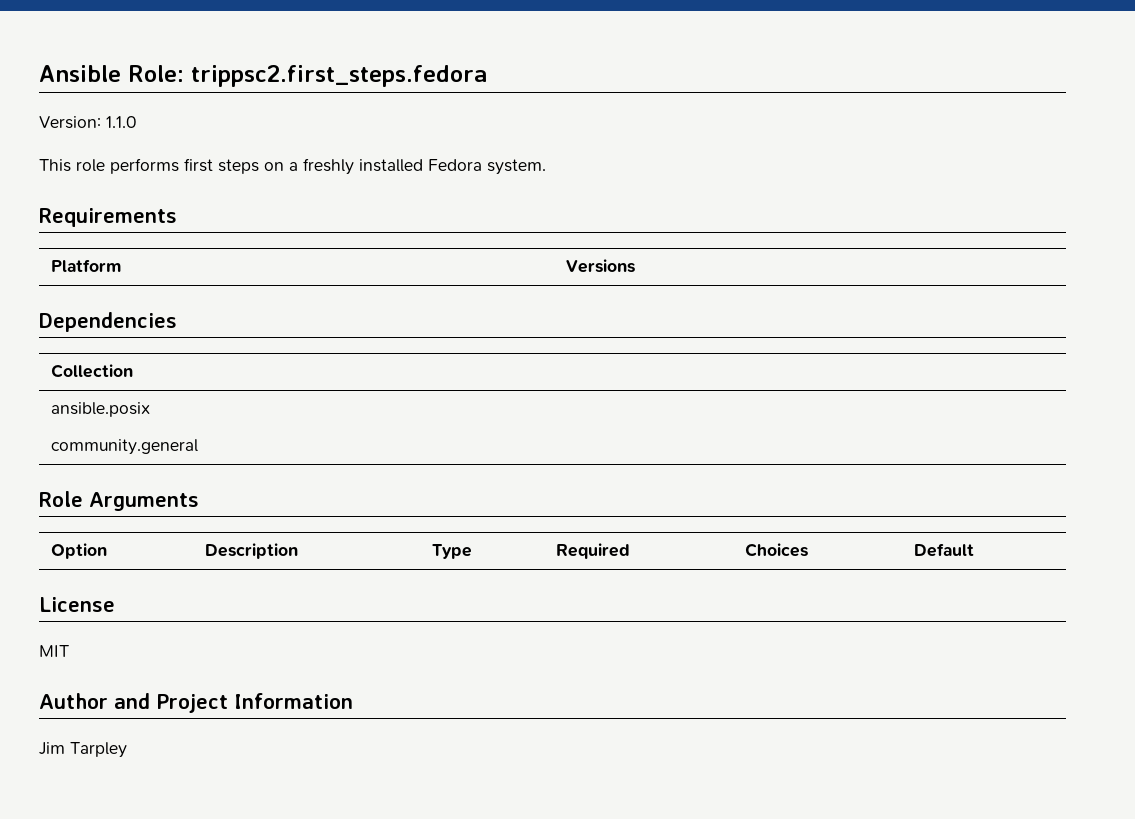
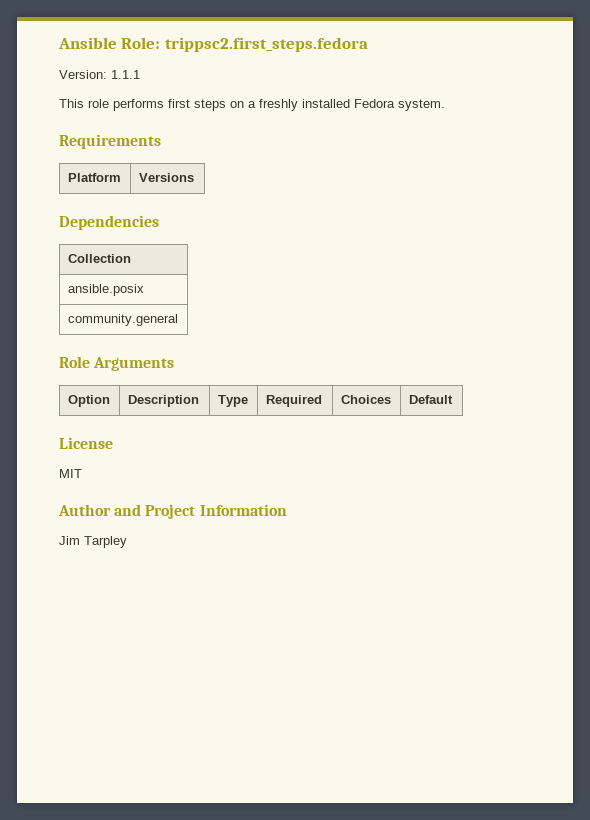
- Version: 1.1.0
+ Version: 1.1.1

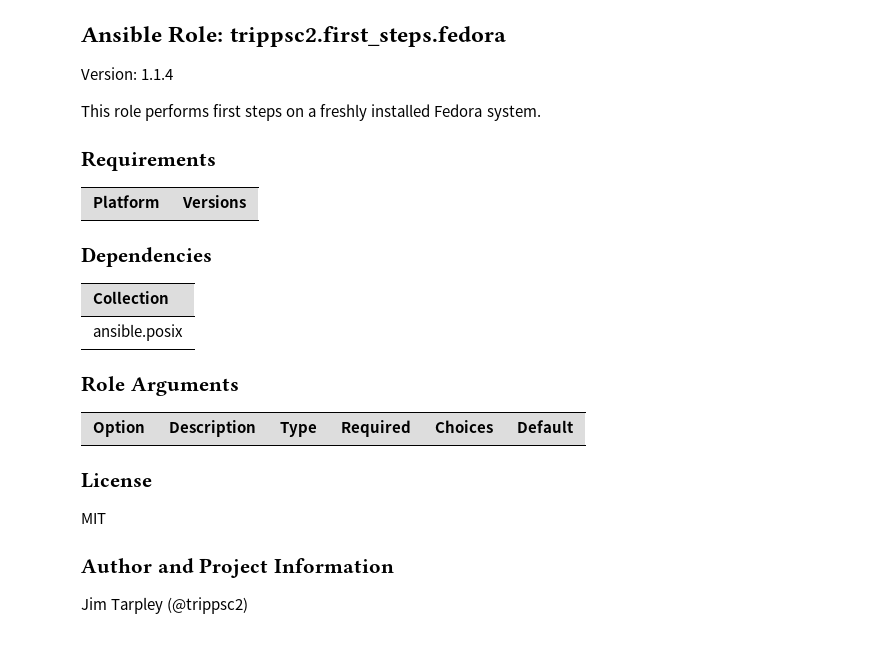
- Version: 1.1.1
+ Version: 1.1.4
- community.general
- Jim Tarpley
+ Jim Tarpley (@trippsc2)

